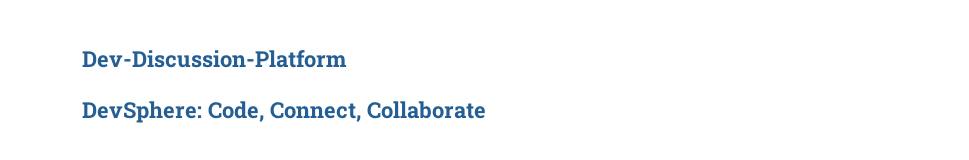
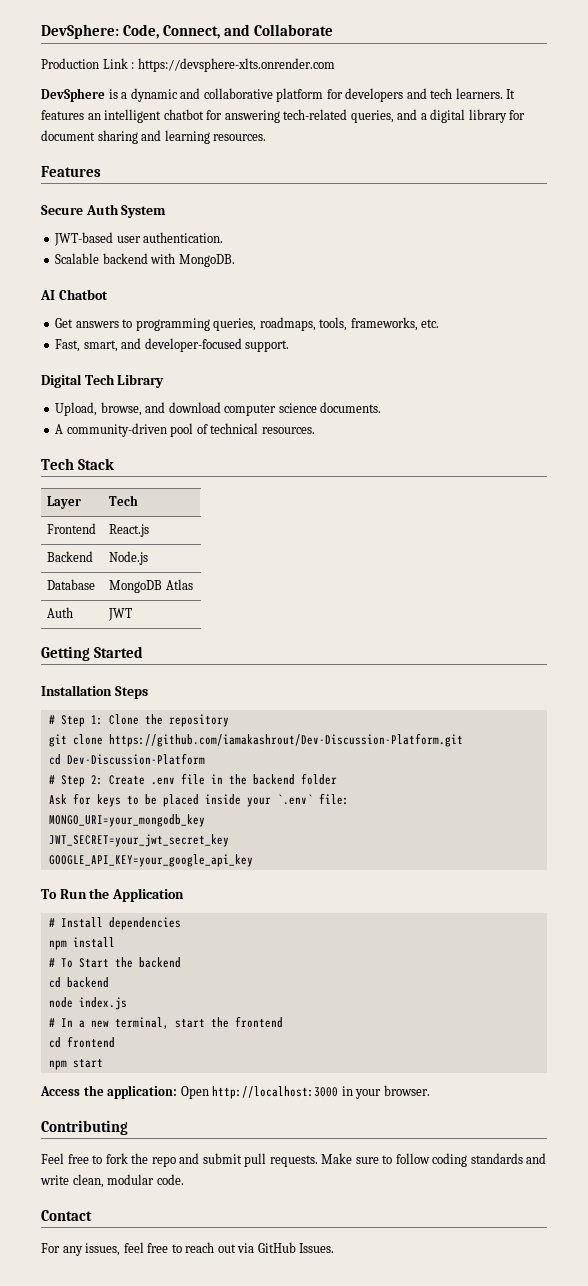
- Dev-Discussion-Platform
- DevSphere: Code, Connect, Collaborate
+ DevSphere: Code, Connect, and Collaborate
+ Production Link : https://devsphere-xlts.onrender.com
+ DevSphere is a dynamic and collaborative platform for developers and tech learners. It features an intelligent chatbot for answering tech-related queries, and a digital library for document sharing and learning resources.
+ Features
+ Secure Auth System
+ JWT-based user authentication.
+ Scalable backend with MongoDB.
+ AI Chatbot
+ Get answers to programming queries, roadmaps, tools, frameworks, etc.
+ Fast, smart, and developer-focused support.
+ Digital Tech Library
+ Upload, browse, and download computer science documents.
+ A community-driven pool of technical resources.
+ Tech Stack
+ Layer | Tech
+ Frontend | React.js
+ Backend | Node.js
+ Database | MongoDB Atlas
+ Auth | JWT
+ Getting Started
+ Installation Steps
+ # Step 1: Clone the repository
+ git clone https://github.com/iamakashrout/Dev-Discussion-Platform.git
+ cd Dev-Discussion-Platform
+ # Step 2: Create .env file in the backend folder
+ Ask for keys to be placed inside your `.env` file:
+ MONGO_URI=your_mongodb_key
+ JWT_SECRET=your_jwt_secret_key
+ GOOGLE_API_KEY=your_google_api_key
+ To Run the Application
+ # Install dependencies
+ npm install
+ # To Start the backend
+ cd backend
+ node index.js
+ # In a new terminal, start the frontend
+ cd frontend
+ npm start
+ Access the application: Open http://localhost:3000 in your browser.
+ Contributing
+ Feel free to fork the repo and submit pull requests. Make sure to follow coding standards and write clean, modular code.
+ Contact
+ For any issues, feel free to reach out via GitHub Issues.

